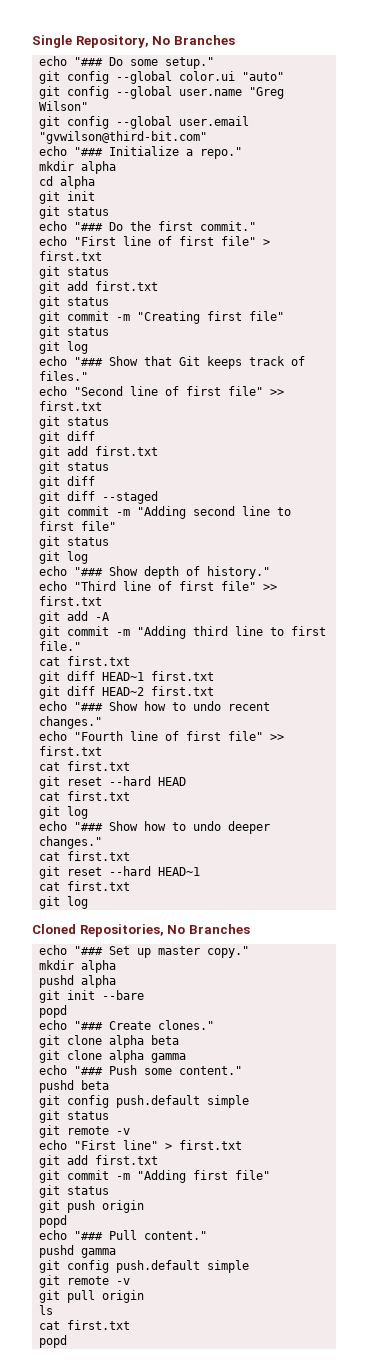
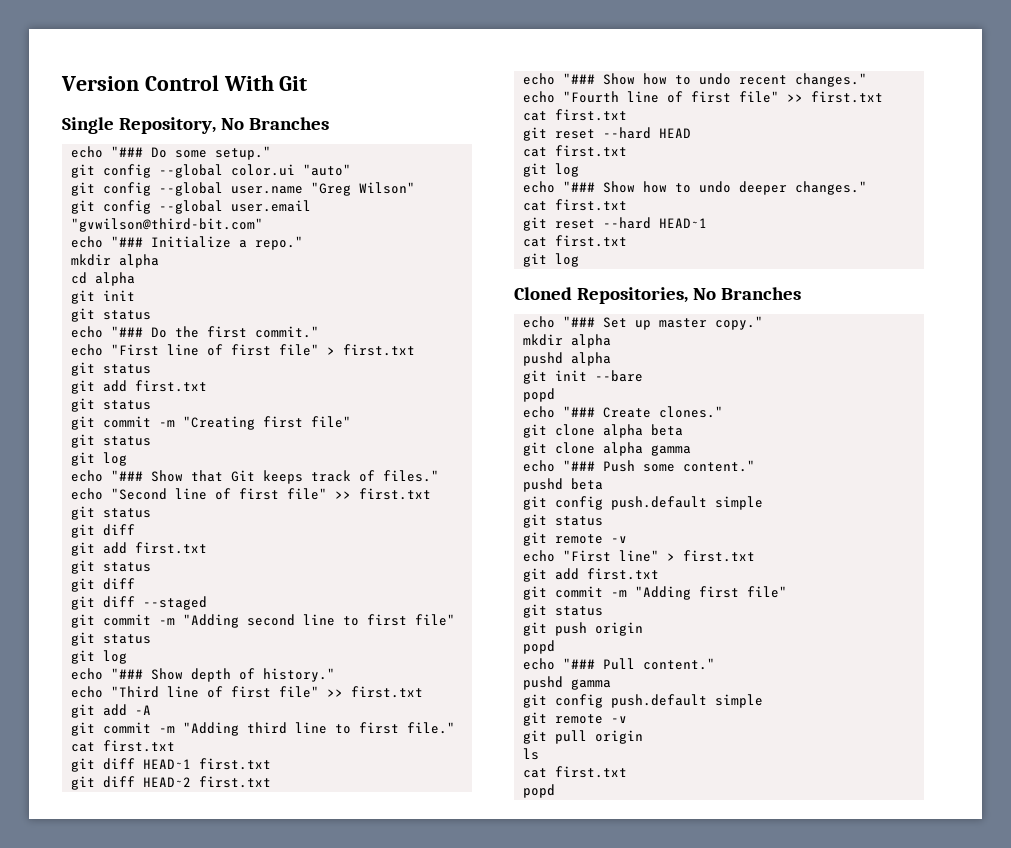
+ Version Control With Git

